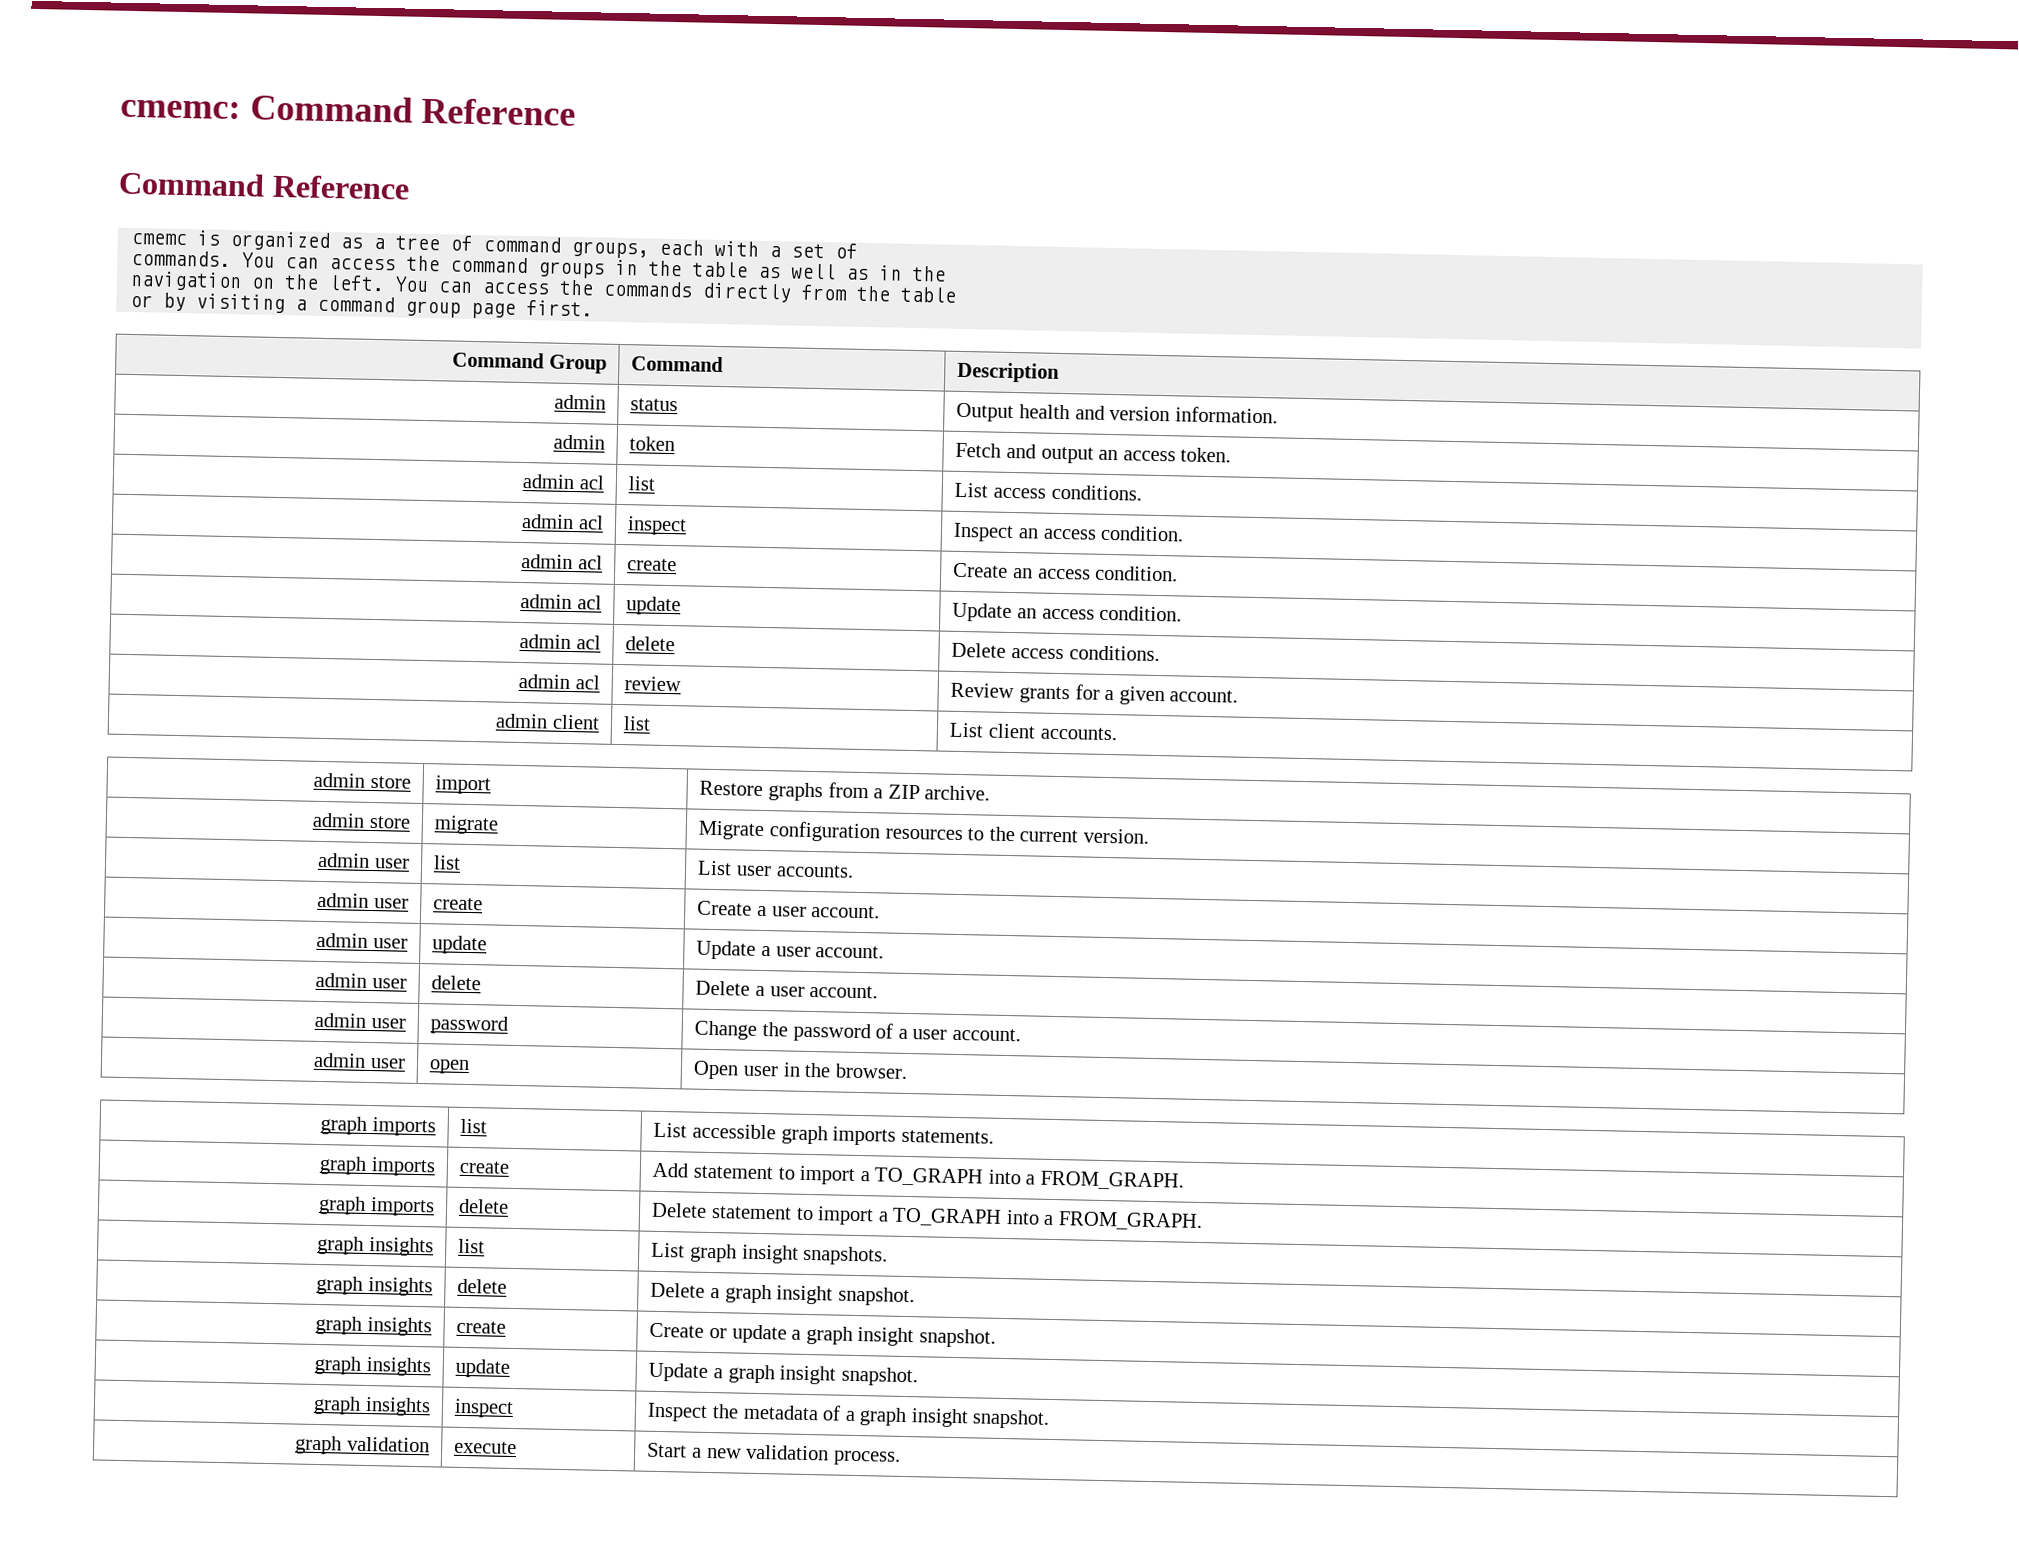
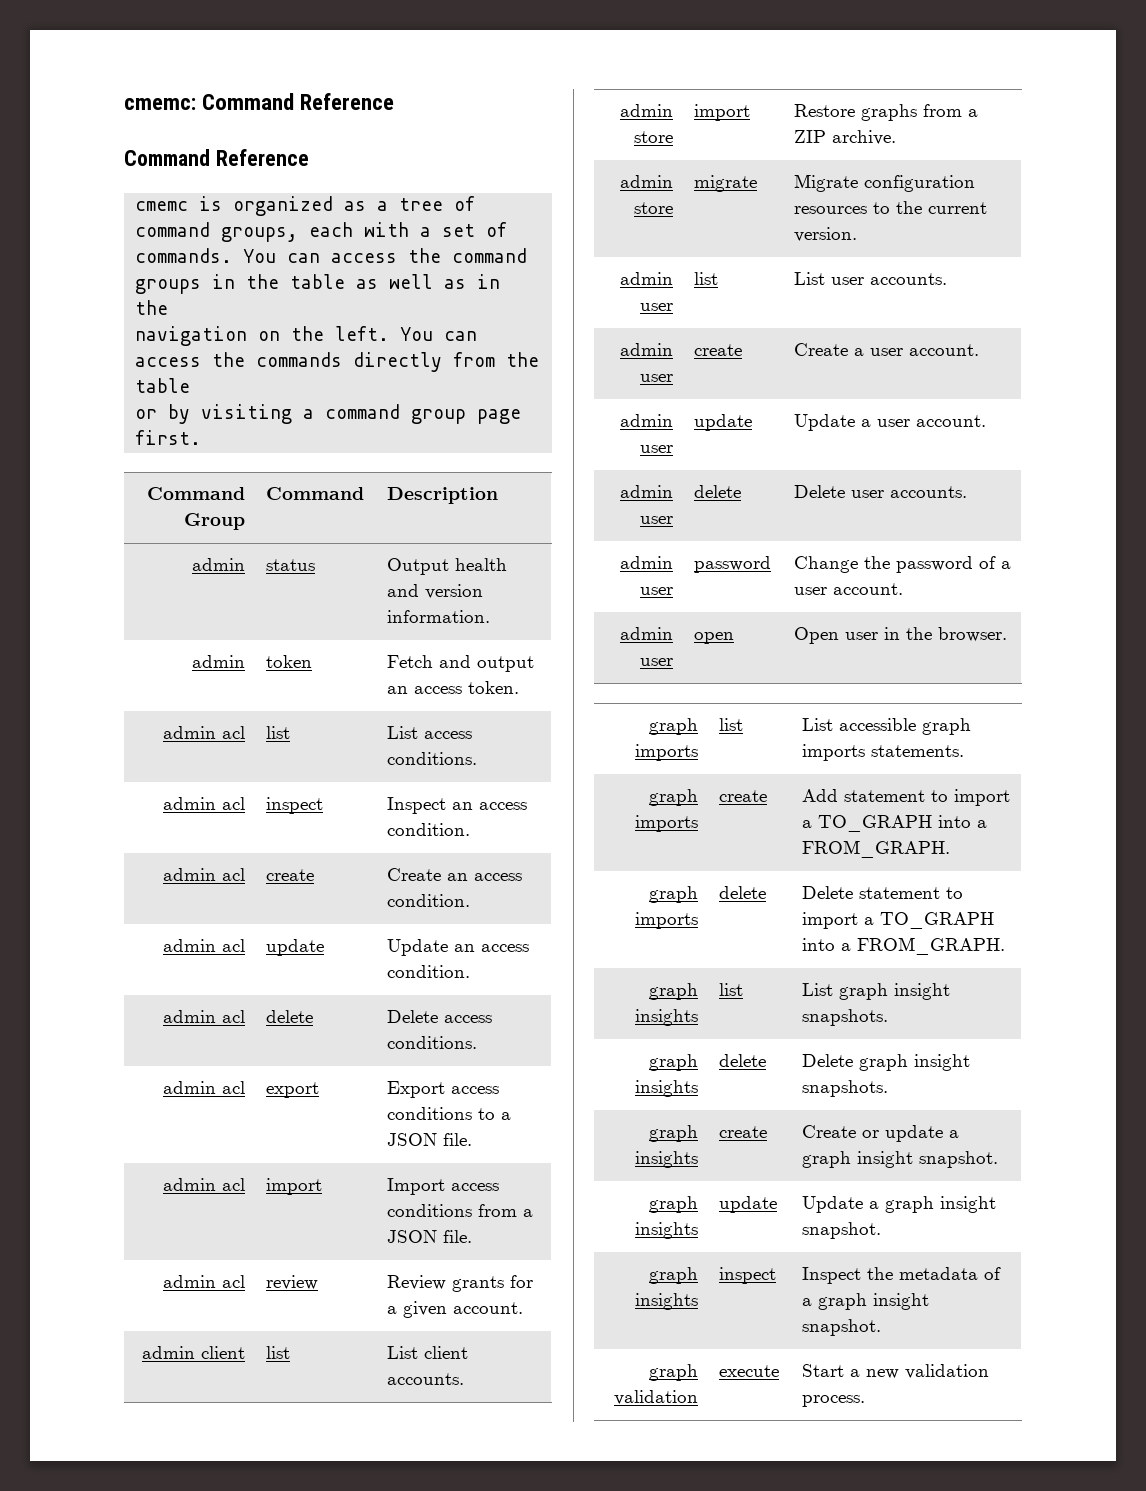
+ admin acl | export | Export access conditions to a JSON file.
+ admin acl | import | Import access conditions from a JSON file.
- admin user | delete | Delete a user account.
+ admin user | delete | Delete user accounts.
- graph insights | delete | Delete a graph insight snapshot.
+ graph insights | delete | Delete graph insight snapshots.

